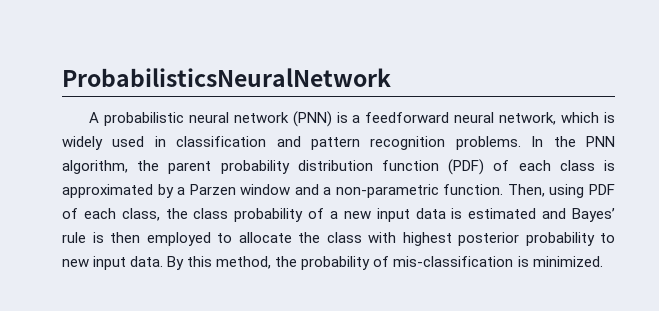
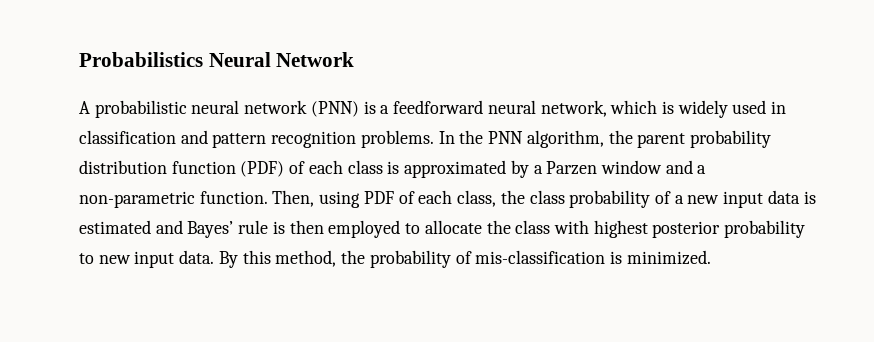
- ProbabilisticsNeuralNetwork
+ Probabilistics Neural Network

